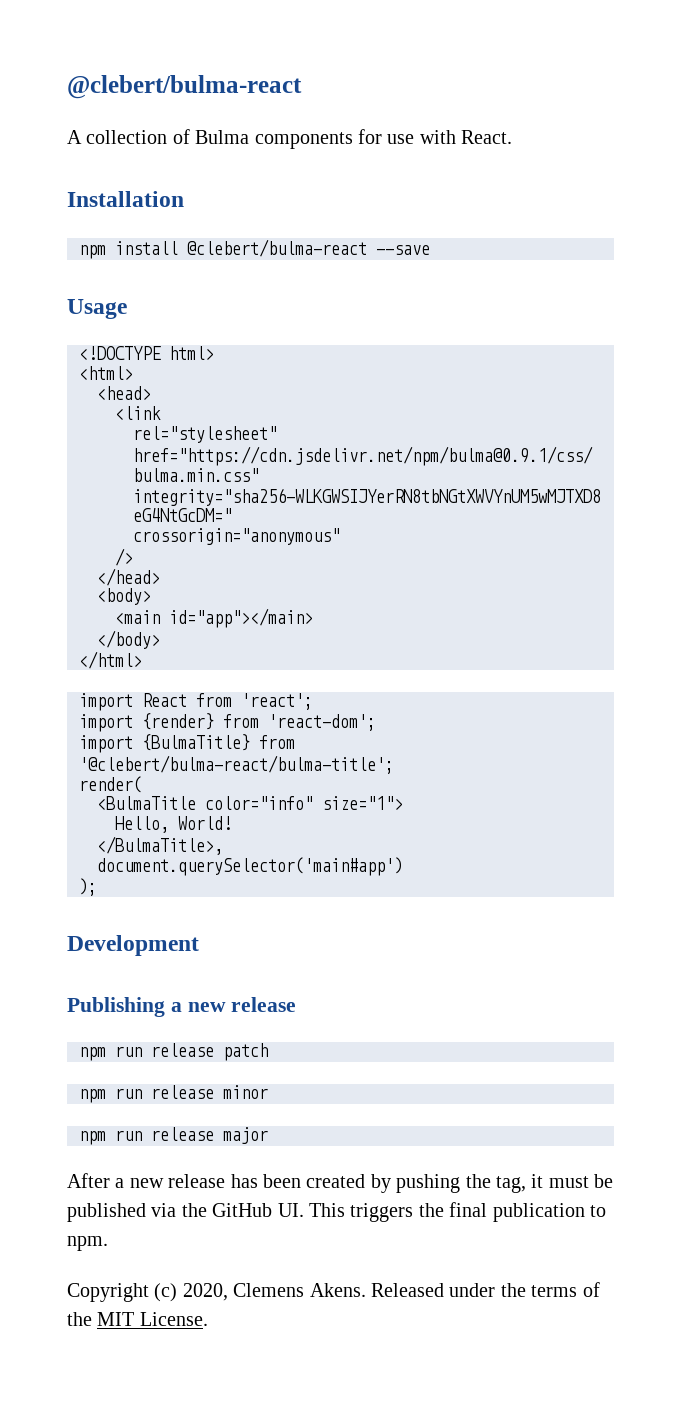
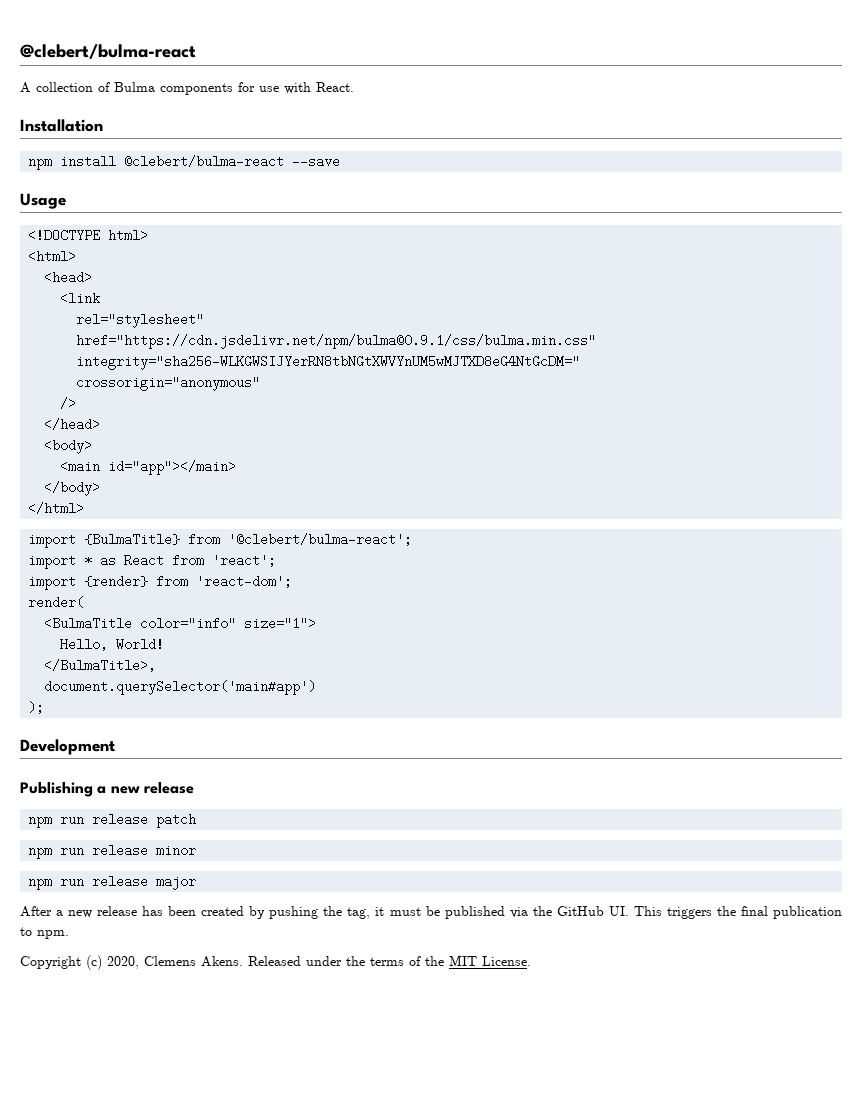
- import React from 'react';
+ import {BulmaTitle} from '@clebert/bulma-react';
+ import * as React from 'react';
- import {BulmaTitle} from '@clebert/bulma-react/bulma-title';

